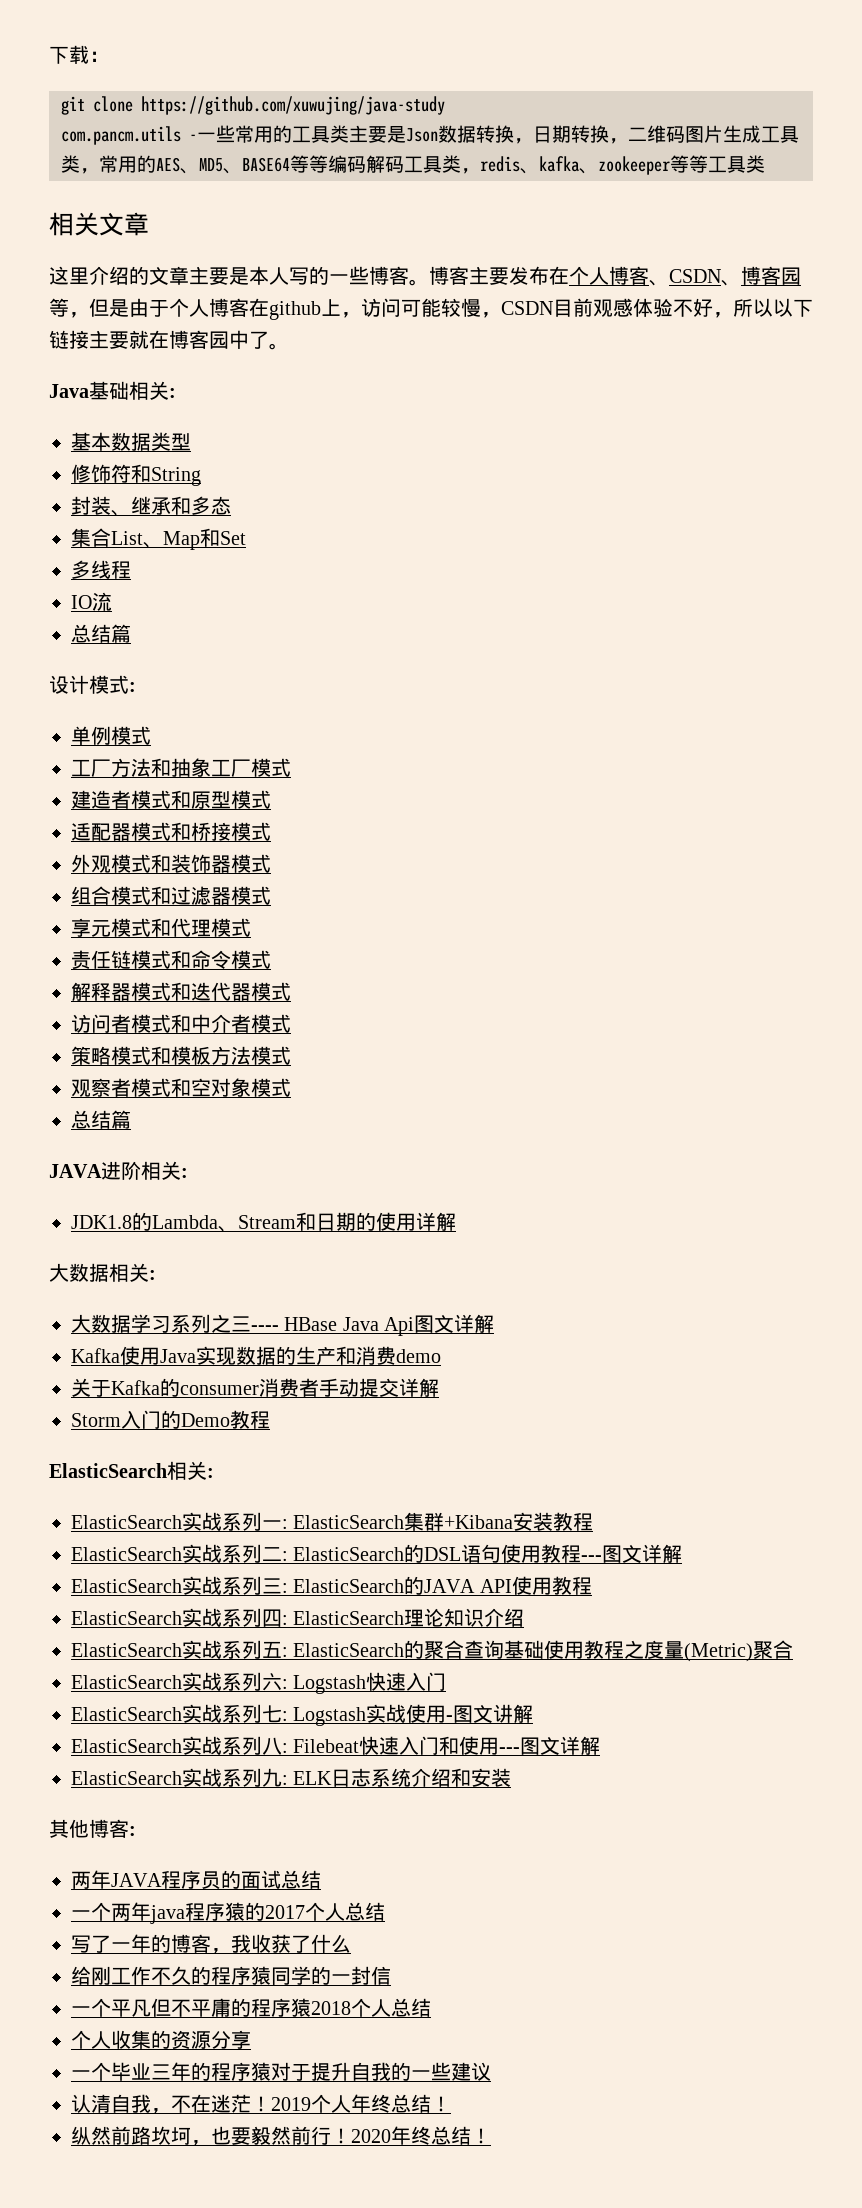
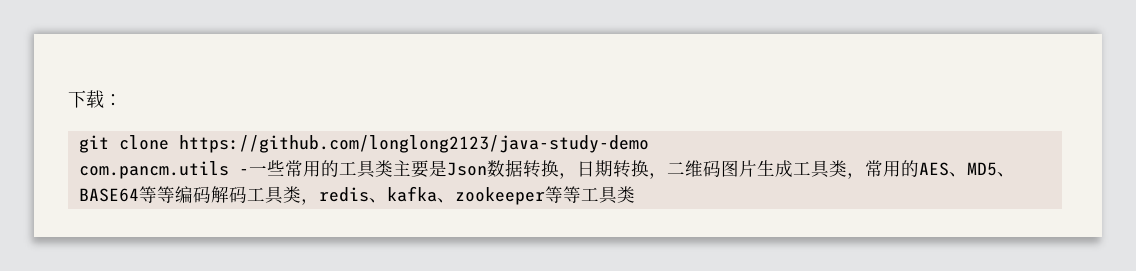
- git clone https://github.com/xuwujing/java-study
+ git clone https://github.com/longlong2123/java-study-demo
- 相关文章
- 这里介绍的文章主要是本人写的一些博客。博客主要发布在个人博客、CSDN、博客园等，但是由于个人博客在github上，访问可能较慢，CSDN目前观感体验不好，所以以下链接主要就在博客园中了。
- Java基础相关:
- 基本数据类型
- 修饰符和String
- 封装、继承和多态
- 集合List、Map和Set
- 多线程
- IO流
- 总结篇
- 设计模式:
- 单例模式
- 工厂方法和抽象工厂模式
- 建造者模式和原型模式
- 适配器模式和桥接模式
- 外观模式和装饰器模式
- 组合模式和过滤器模式
- 享元模式和代理模式
- 责任链模式和命令模式
- 解释器模式和迭代器模式
- 访问者模式和中介者模式
- 策略模式和模板方法模式
- 观察者模式和空对象模式
- 总结篇
- JAVA进阶相关:
- JDK1.8的Lambda、Stream和日期的使用详解
- 大数据相关:
- 大数据学习系列之三---- HBase Java Api图文详解
- Kafka使用Java实现数据的生产和消费demo
- 关于Kafka的consumer消费者手动提交详解
- Storm入门的Demo教程
- ElasticSearch相关:
- ElasticSearch实战系列一: ElasticSearch集群+Kibana安装教程
- ElasticSearch实战系列二: ElasticSearch的DSL语句使用教程---图文详解
- ElasticSearch实战系列三: ElasticSearch的JAVA API使用教程
- ElasticSearch实战系列四: ElasticSearch理论知识介绍
- ElasticSearch实战系列五: ElasticSearch的聚合查询基础使用教程之度量(Metric)聚合
- ElasticSearch实战系列六: Logstash快速入门
- ElasticSearch实战系列七: Logstash实战使用-图文讲解
- ElasticSearch实战系列八: Filebeat快速入门和使用---图文详解
- ElasticSearch实战系列九: ELK日志系统介绍和安装
- 其他博客:
- 两年JAVA程序员的面试总结
- 一个两年java程序猿的2017个人总结
- 写了一年的博客，我收获了什么
- 给刚工作不久的程序猿同学的一封信
- 一个平凡但不平庸的程序猿2018个人总结
- 个人收集的资源分享
- 一个毕业三年的程序猿对于提升自我的一些建议
- 认清自我，不在迷茫！2019个人年终总结！
- 纵然前路坎坷，也要毅然前行！2020年终总结！

